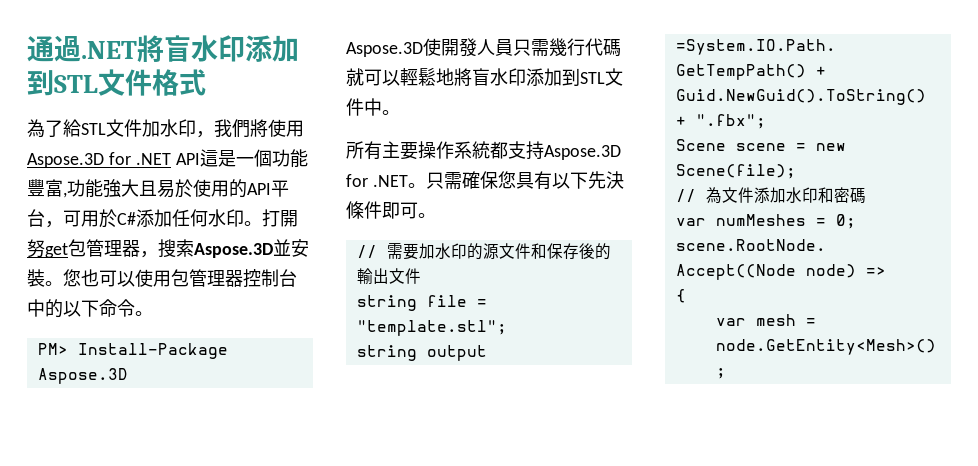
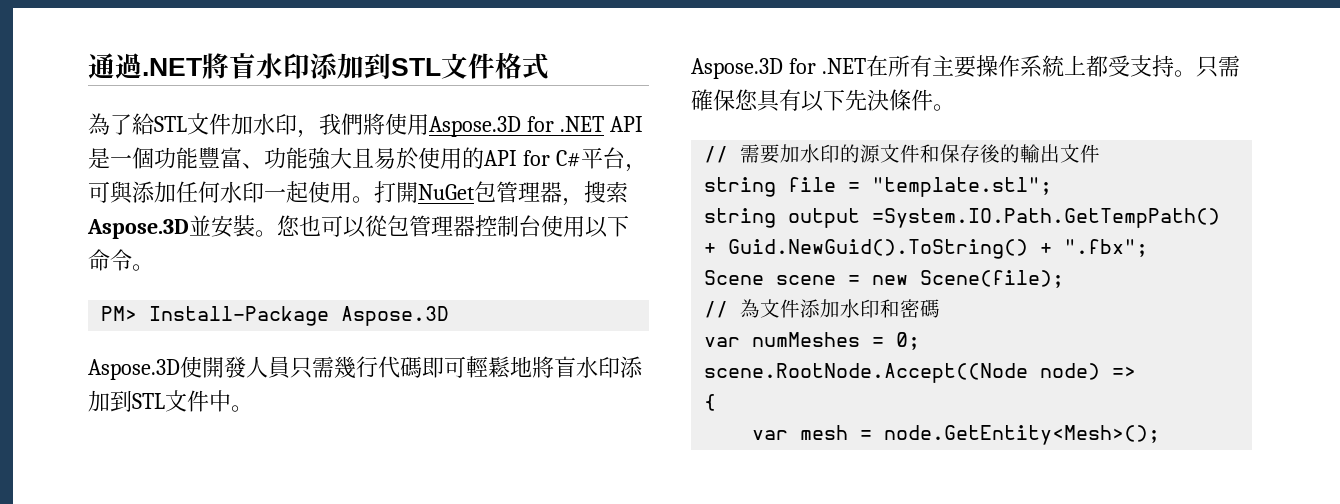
- 為了給STL文件加水印，我們將使用Aspose.3D for .NET API這是一個功能豐富,功能強大且易於使用的API平台，可用於C#添加任何水印。打開努get包管理器，搜索Aspose.3D並安裝。
+ 為了給STL文件加水印，我們將使用Aspose.3D for .NET API是一個功能豐富、功能強大且易於使用的API for C#平台，可與添加任何水印一起使用。打開NuGet包管理器，搜索Aspose.3D並安裝。
- 您也可以使用包管理器控制台中的以下命令。
+ 您也可以從包管理器控制台使用以下命令。
- Aspose.3D使開發人員只需幾行代碼就可以輕鬆地將盲水印添加到STL文件中。
+ Aspose.3D使開發人員只需幾行代碼即可輕鬆地將盲水印添加到STL文件中。
- 所有主要操作系統都支持Aspose.3D for .NET。
+ Aspose.3D for .NET在所有主要操作系統上都受支持。
- 只需確保您具有以下先決條件即可。
+ 只需確保您具有以下先決條件。

